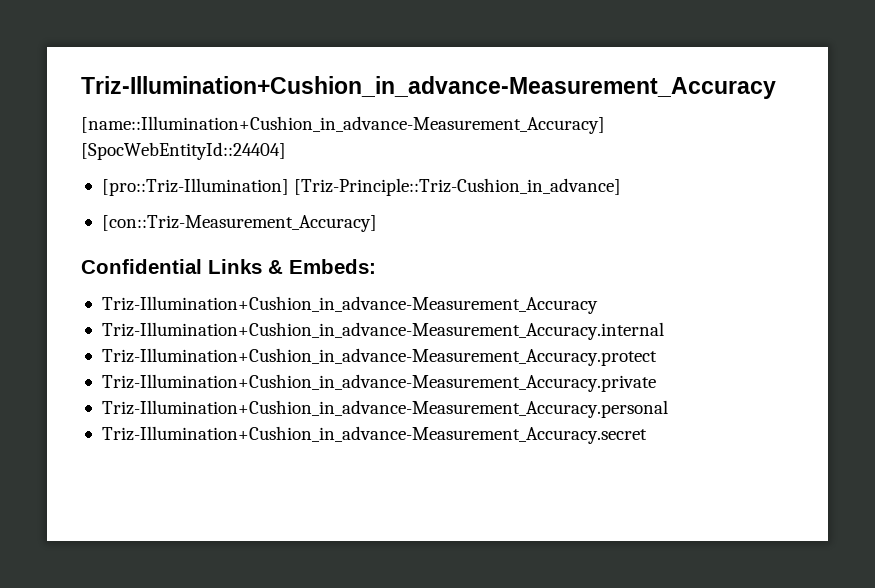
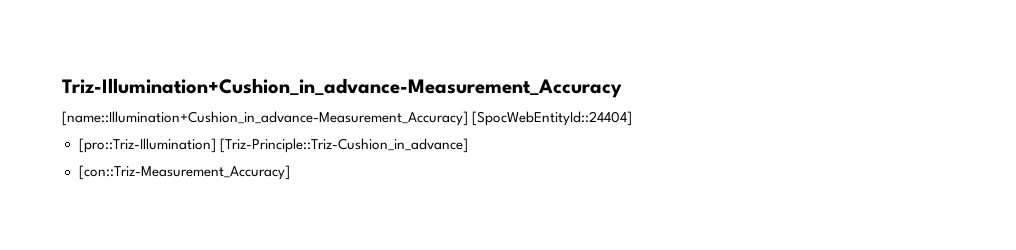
- Confidential Links & Embeds:
- Triz-Illumination+Cushion_in_advance-Measurement_Accuracy
- Triz-Illumination+Cushion_in_advance-Measurement_Accuracy.internal
- Triz-Illumination+Cushion_in_advance-Measurement_Accuracy.protect
- Triz-Illumination+Cushion_in_advance-Measurement_Accuracy.private
- Triz-Illumination+Cushion_in_advance-Measurement_Accuracy.personal
- Triz-Illumination+Cushion_in_advance-Measurement_Accuracy.secret

